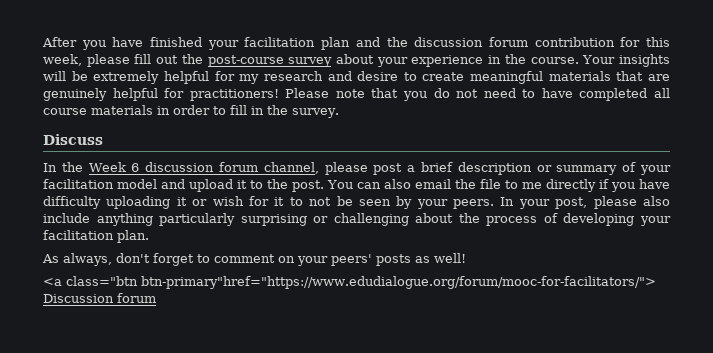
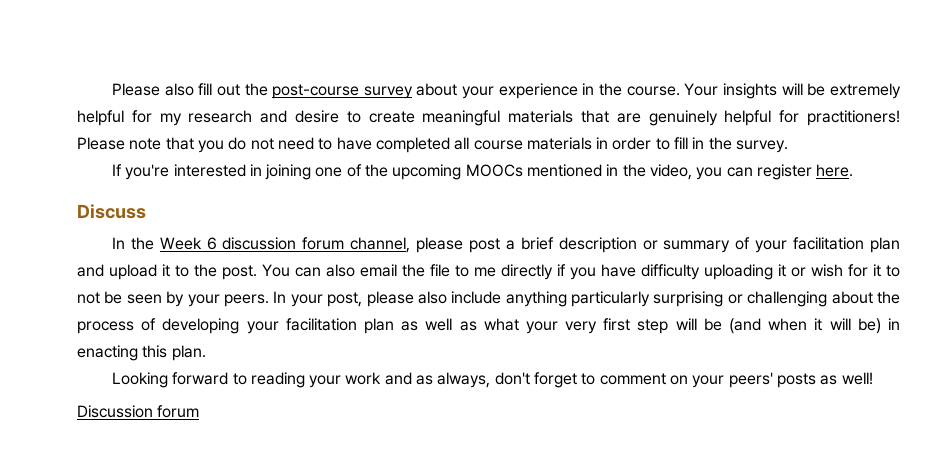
- After you have finished your facilitation plan and the discussion forum contribution for this week, please fill out the post-course survey about your experience in the course.
+ Please also fill out the post-course survey about your experience in the course.
+ If you're interested in joining one of the upcoming MOOCs mentioned in the video, you can register here.
- In the Week 6 discussion forum channel, please post a brief description or summary of your facilitation model and upload it to the post.
+ In the Week 6 discussion forum channel, please post a brief description or summary of your facilitation plan and upload it to the post.
- In your post, please also include anything particularly surprising or challenging about the process of developing your facilitation plan.
- As always, don't forget to comment on your peers' posts as well!
+ In your post, please also include anything particularly surprising or challenging about the process of developing your facilitation plan as well as what your very first step will be (and when it will be) in enacting this plan.
+ Looking forward to reading your work and as always, don't forget to comment on your peers' posts as well!
- <a class="btn btn-primary"href="https://www.edudialogue.org/forum/mooc-for-facilitators/"> Discussion forum
+ Discussion forum

